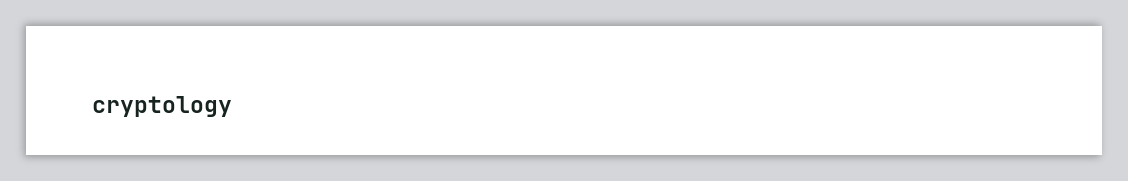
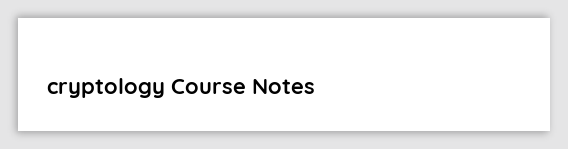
- cryptology
+ cryptology Course Notes

